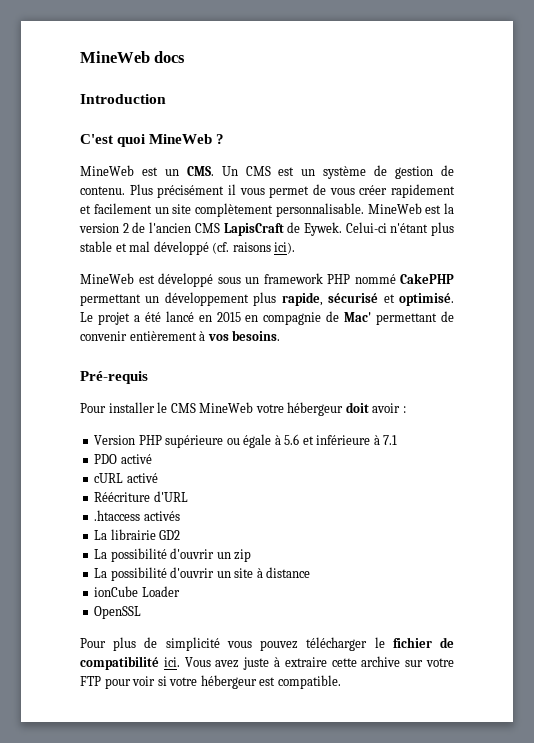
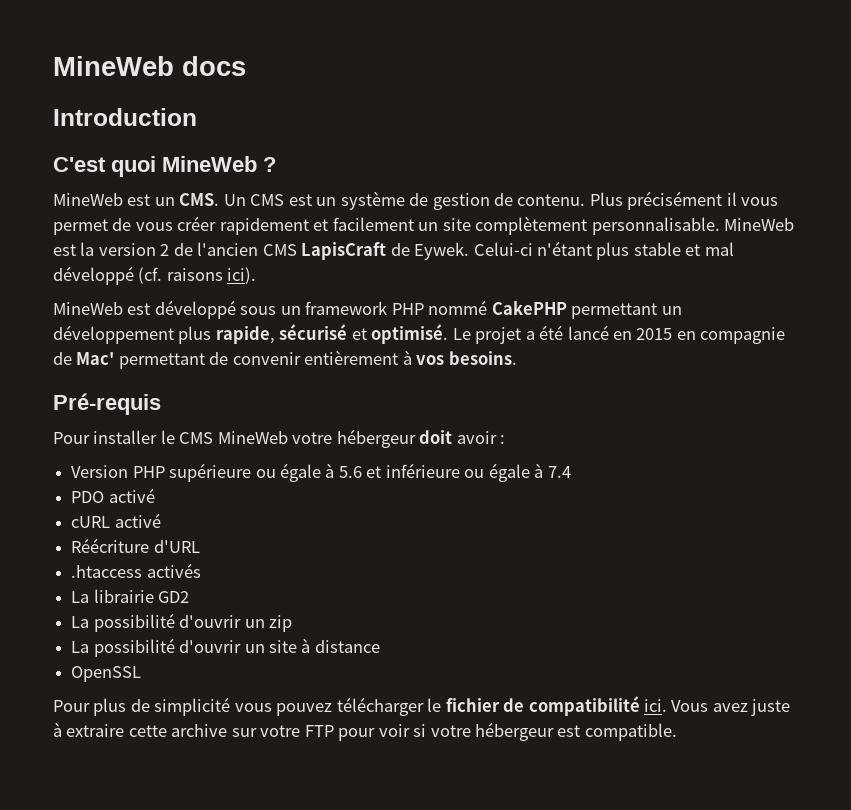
- Version PHP supérieure ou égale à 5.6 et inférieure à 7.1
+ Version PHP supérieure ou égale à 5.6 et inférieure ou égale à 7.4
- ionCube Loader

